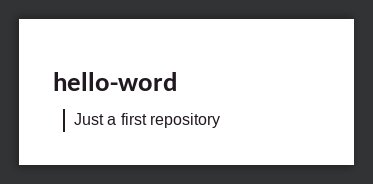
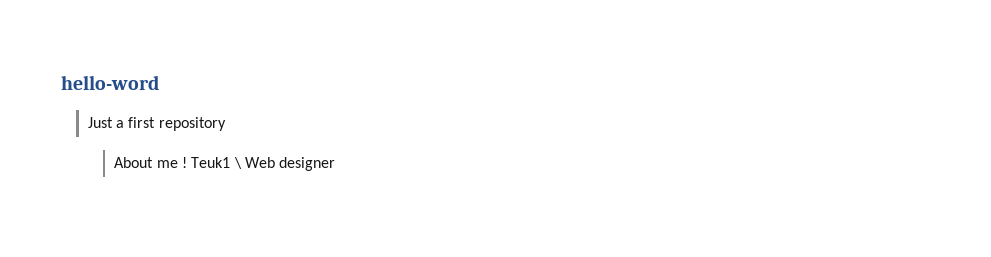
+ About me ! Teuk1 \ Web designer

